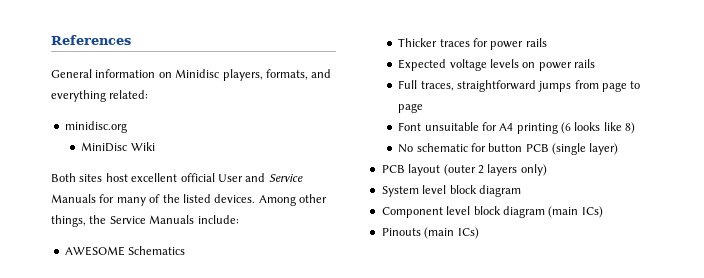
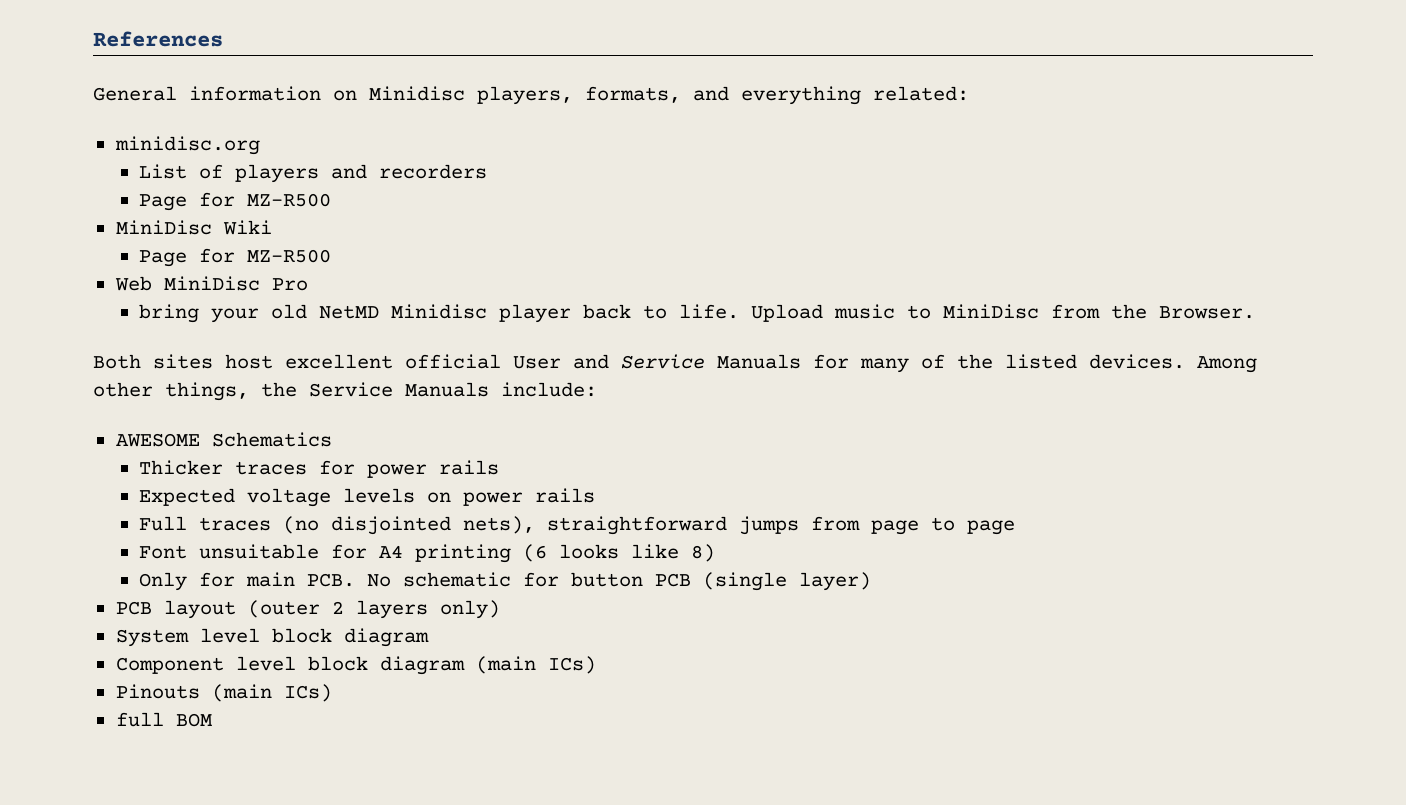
+ List of players and recorders
+ Page for MZ-R500
  MiniDisc Wiki
+ Page for MZ-R500
+ Web MiniDisc Pro
+ bring your old NetMD Minidisc player back to life. Upload music to MiniDisc from the Browser.
- Full traces, straightforward jumps from page to page
+ Full traces (no disjointed nets), straightforward jumps from page to page
- No schematic for button PCB (single layer)
+ Only for main PCB. No schematic for button PCB (single layer)
+ full BOM

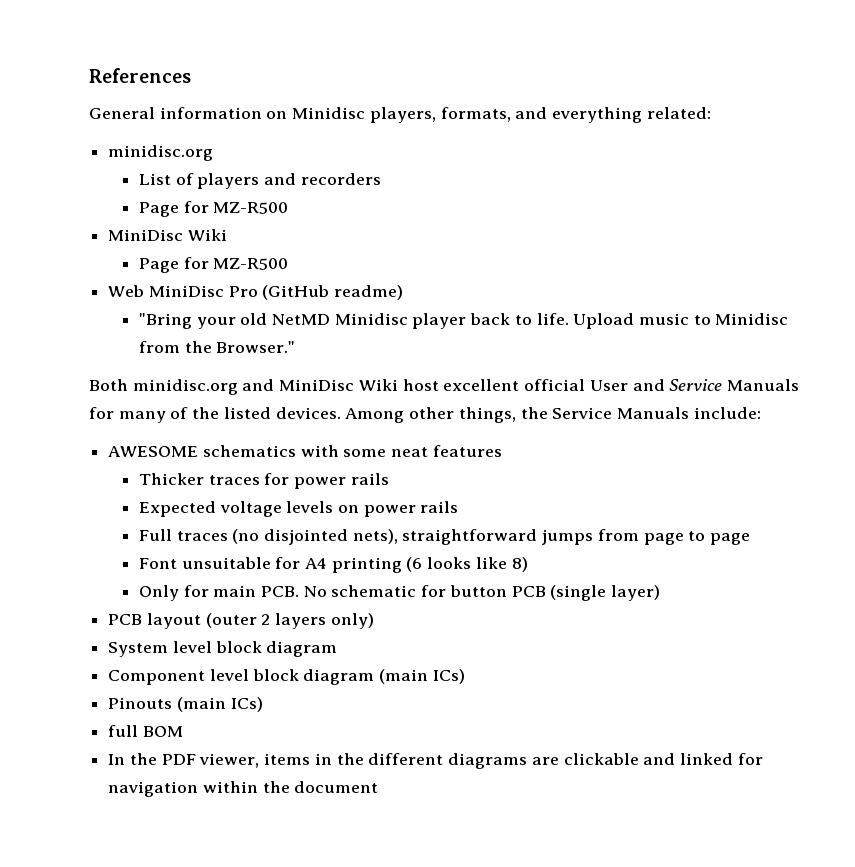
- Web MiniDisc Pro
- bring your old NetMD Minidisc player back to life.
+ Web MiniDisc Pro (GitHub readme)
+ "Bring your old NetMD Minidisc player back to life.
- Upload music to MiniDisc from the Browser.
+ Upload music to Minidisc from the Browser."
- Both sites host excellent official User and Service Manuals for many of the listed devices.
+ Both minidisc.org and MiniDisc Wiki host excellent official User and Service Manuals for many of the listed devices.
- AWESOME Schematics
+ AWESOME schematics with some neat features
+ In the PDF viewer, items in the different diagrams are clickable and linked for navigation within the document

